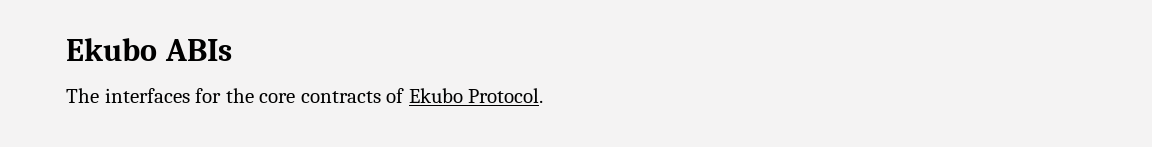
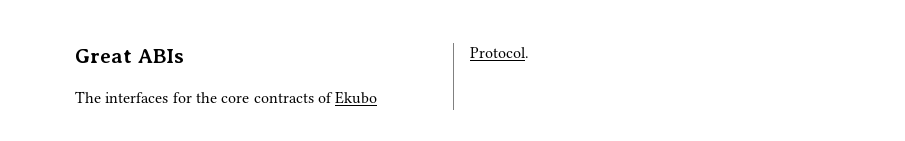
- Ekubo ABIs
+ Great ABIs

